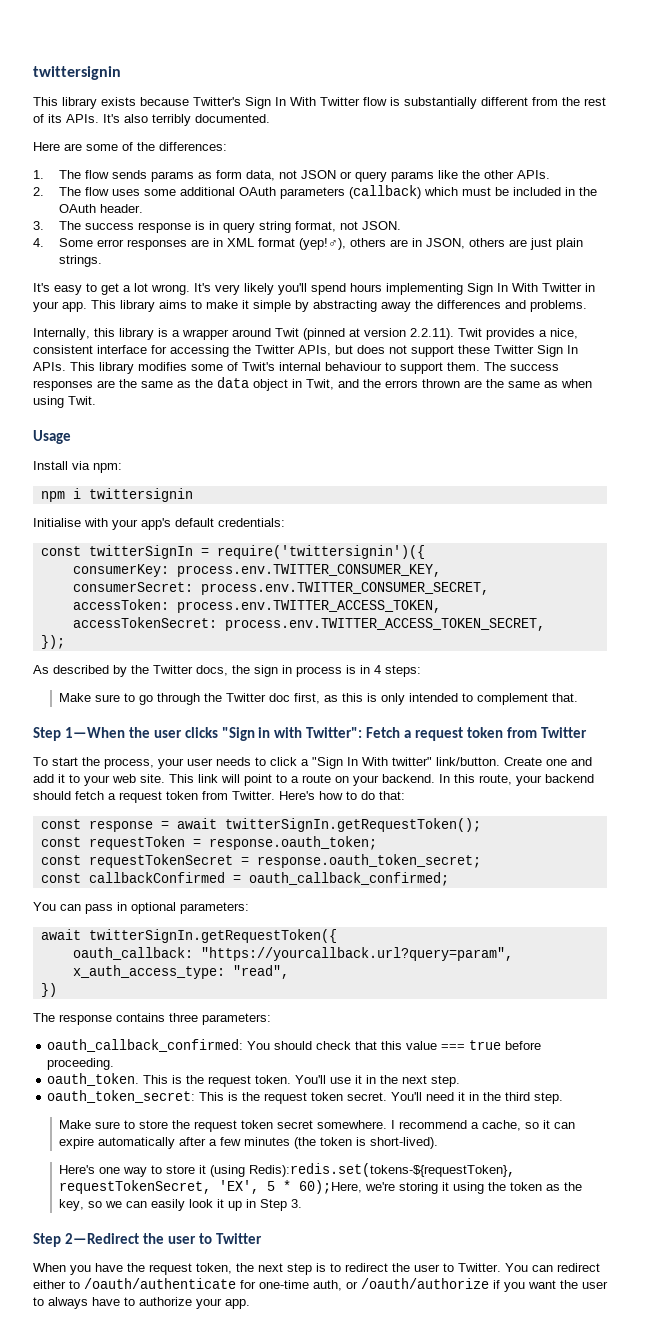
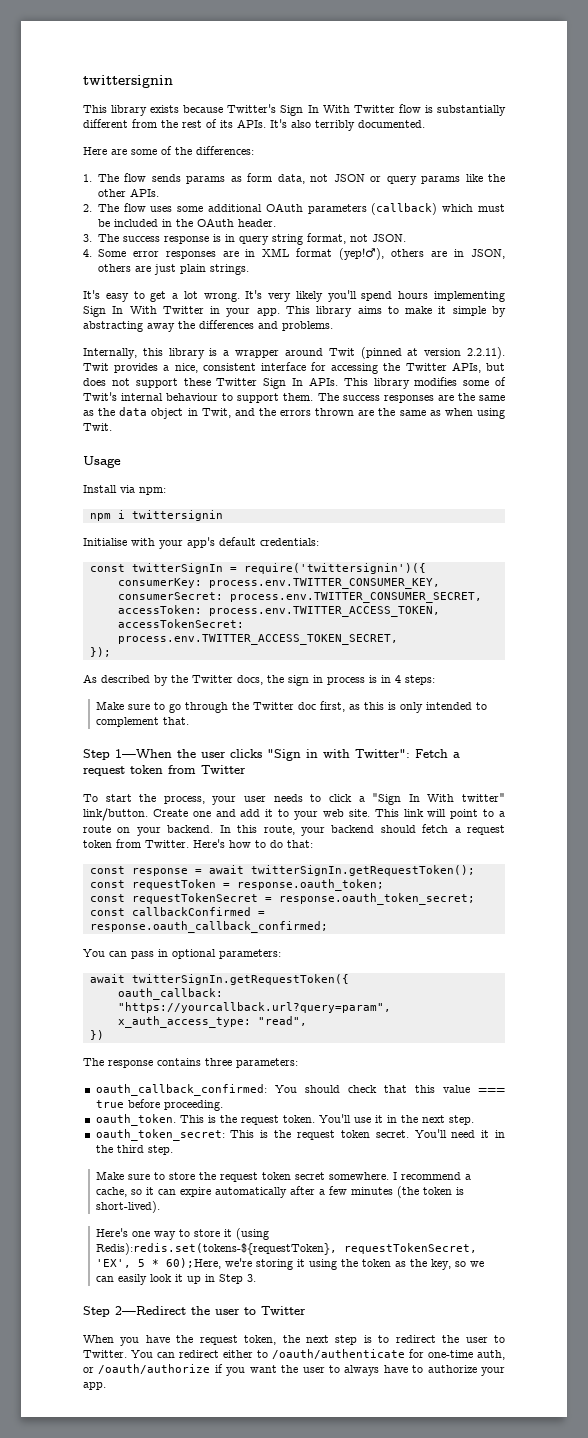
- const callbackConfirmed = oauth_callback_confirmed;
+ const callbackConfirmed = response.oauth_callback_confirmed;

